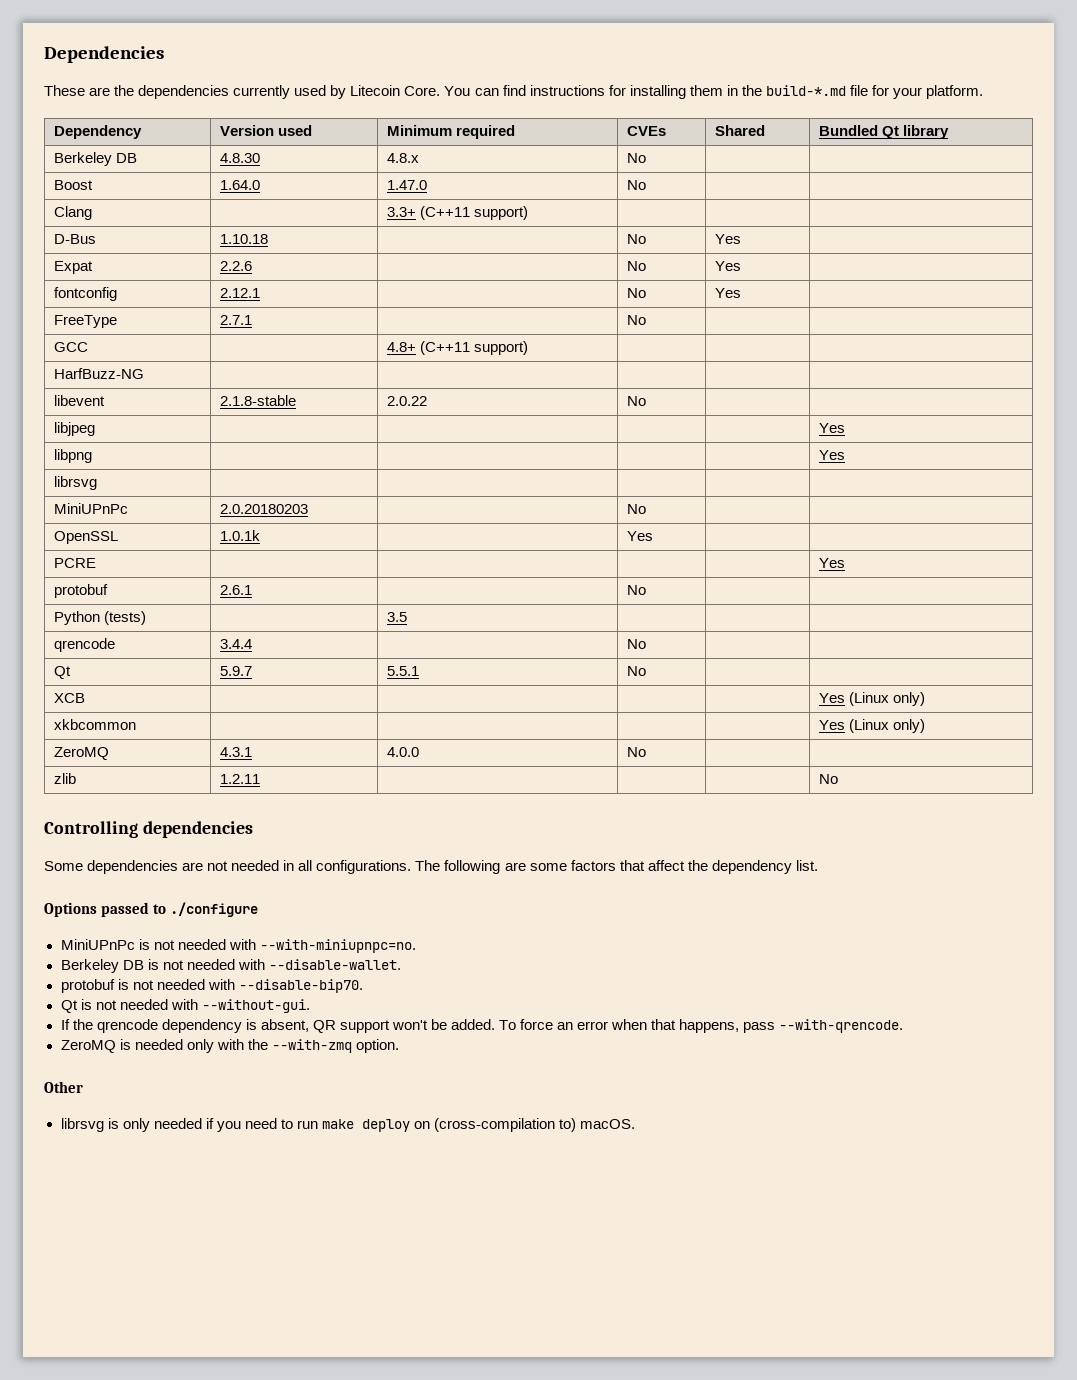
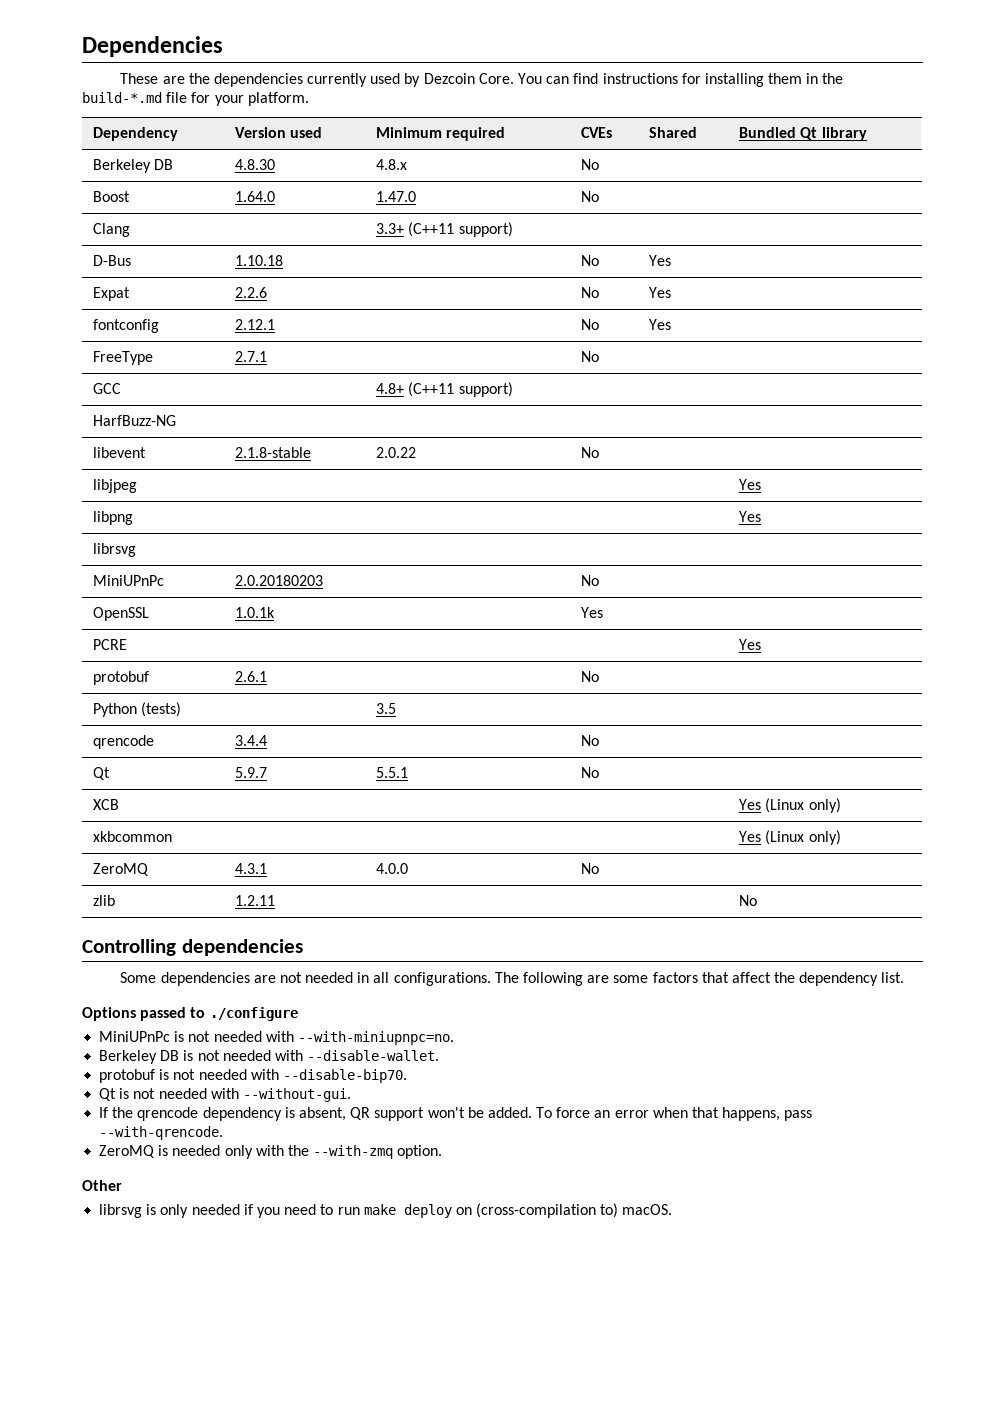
- These are the dependencies currently used by Litecoin Core.
+ These are the dependencies currently used by Dezcoin Core.

